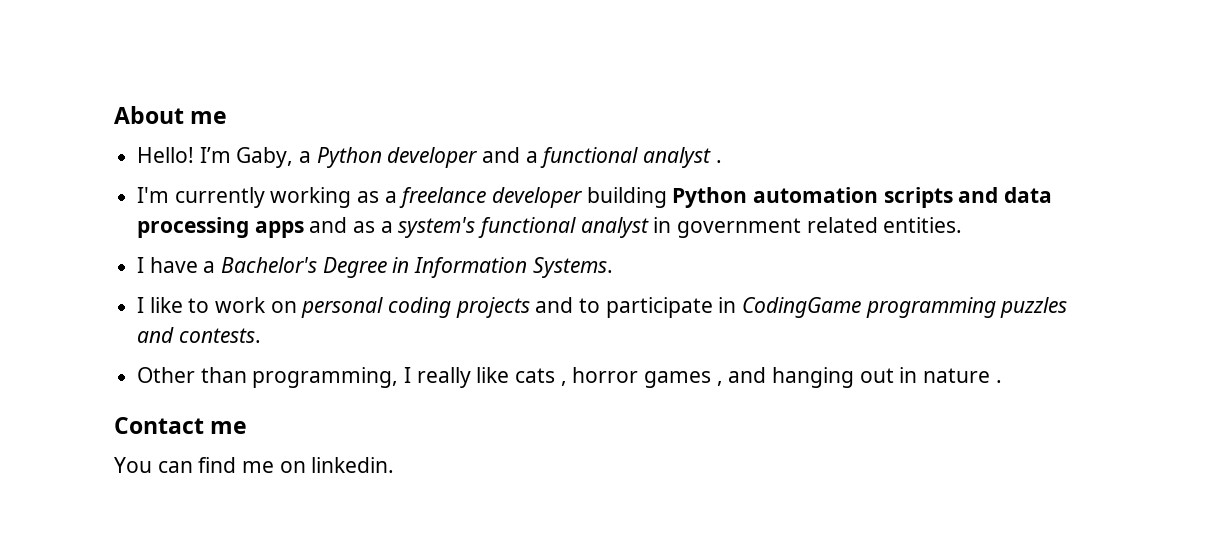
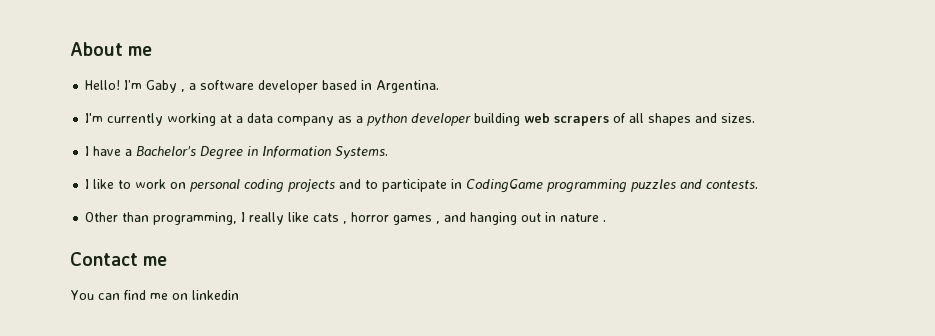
- I’m Gaby, a Python developer and a functional analyst .
+ I’m Gaby , a software developer based in Argentina.
- I'm currently working as a freelance developer building Python automation scripts and data processing apps and as a system's functional analyst in government related entities.
+ I'm currently working at a data company as a python developer building web scrapers of all shapes and sizes.
- You can find me on linkedin.
+ You can find me on linkedin

